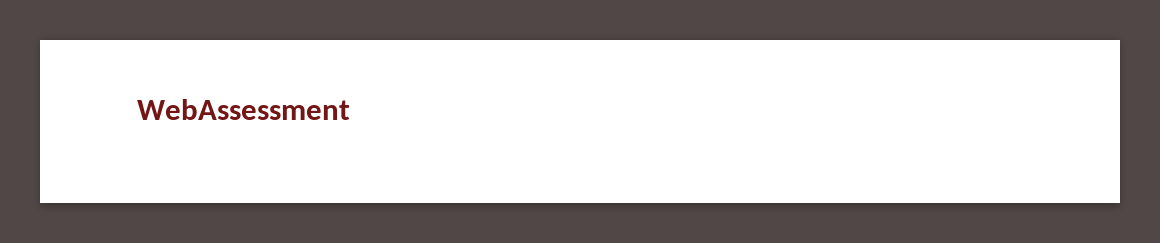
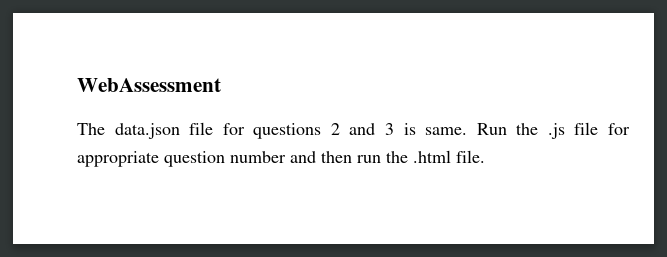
+ The data.json file for questions 2 and 3 is same. Run the .js file for appropriate question number and then run the .html file.

